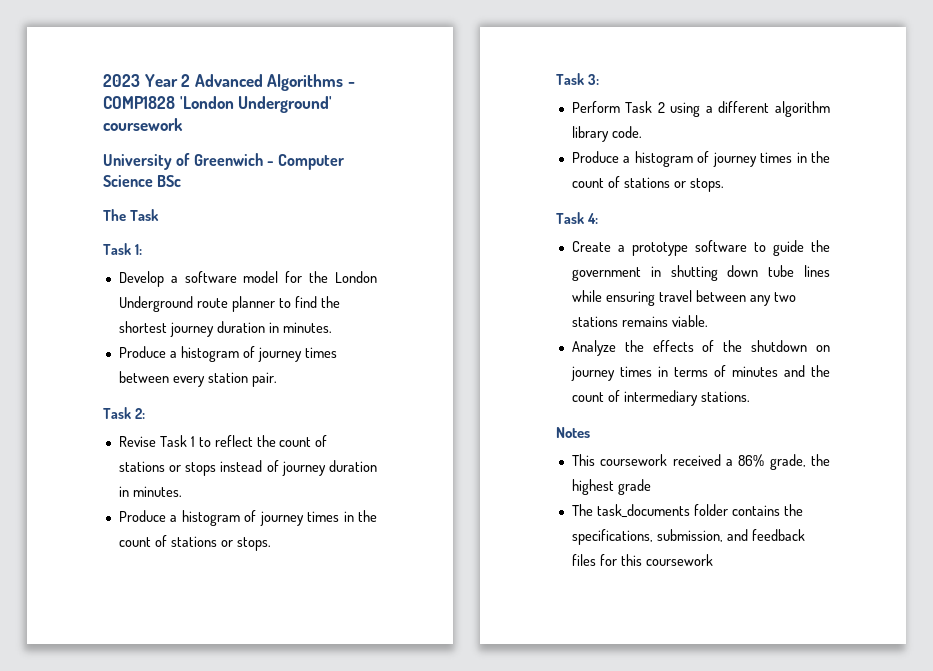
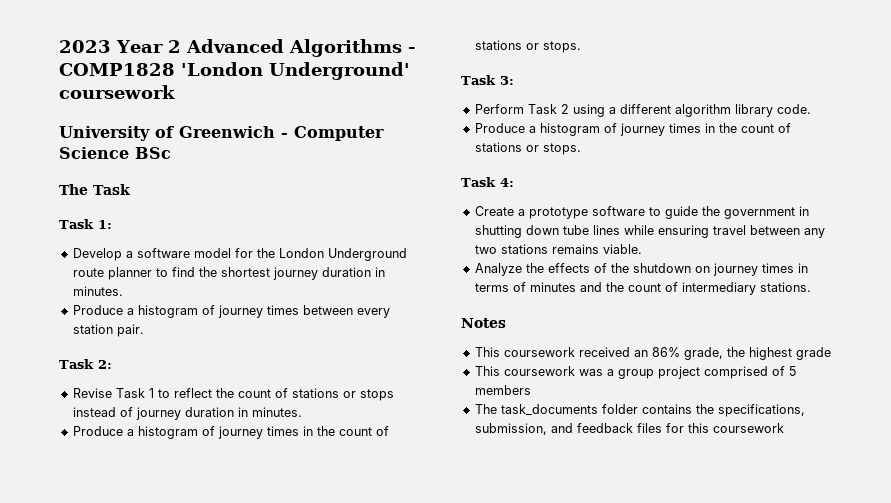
- This coursework received a 86% grade, the highest grade
+ This coursework received an 86% grade, the highest grade
+ This coursework was a group project comprised of 5 members

